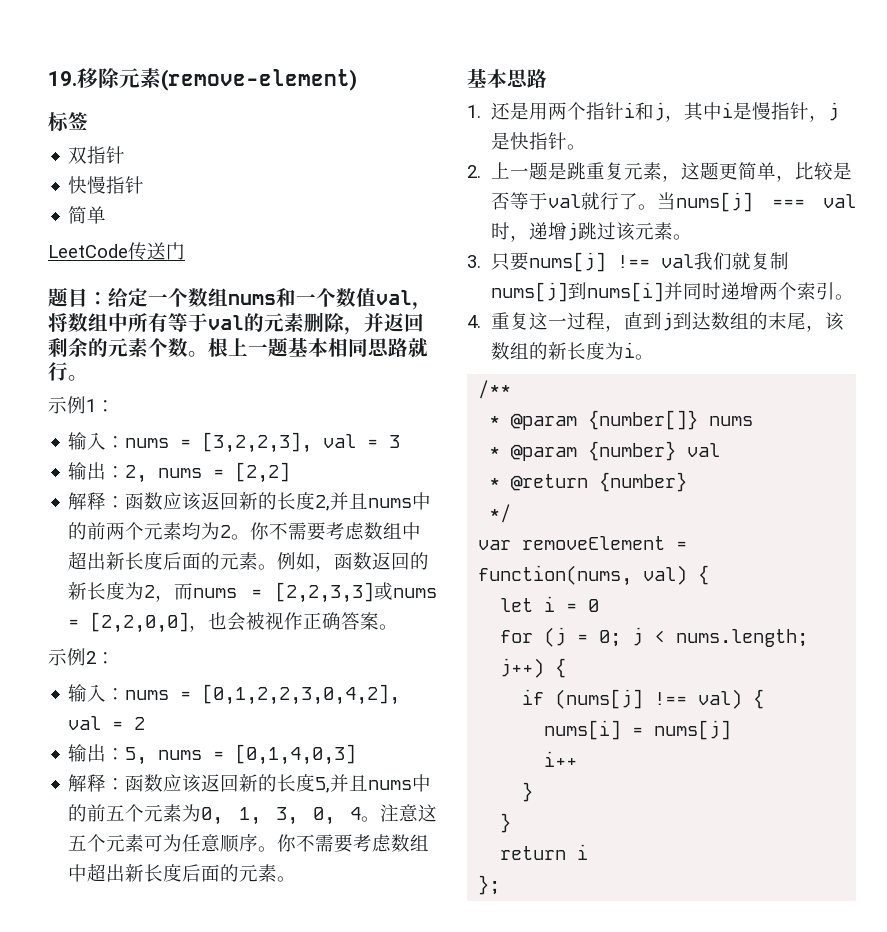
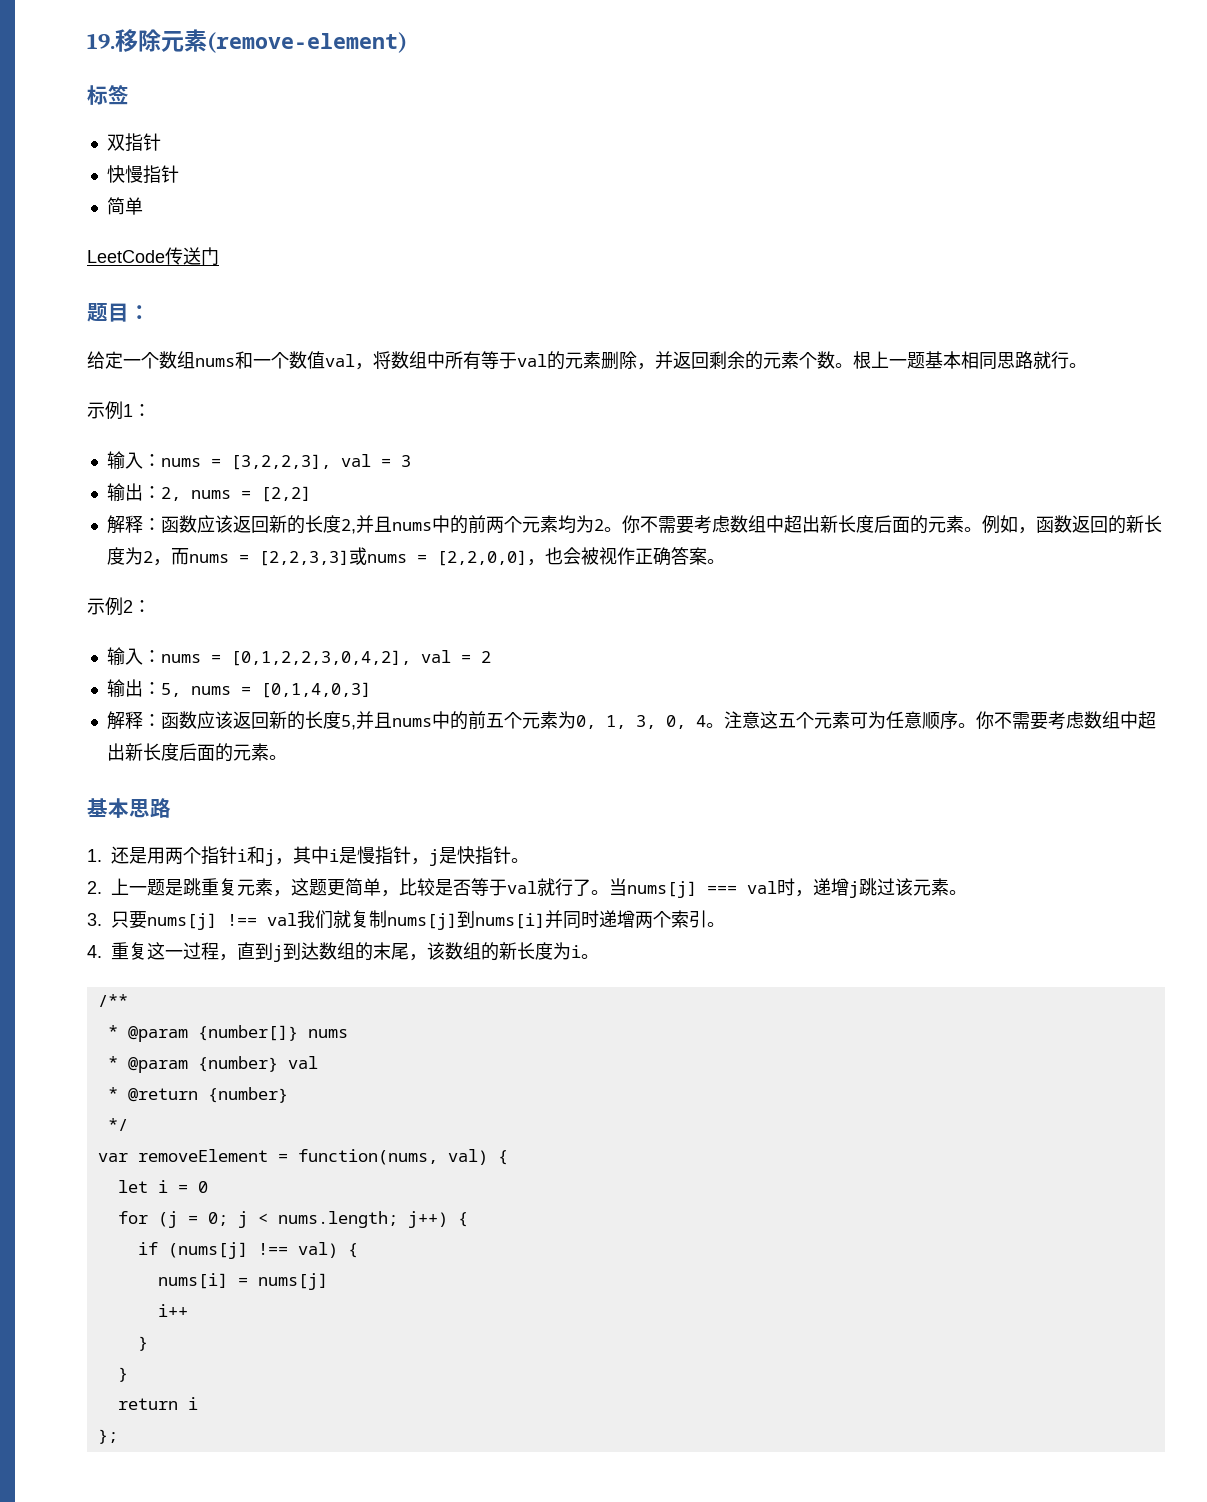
- 题目：给定一个数组nums和一个数值val，将数组中所有等于val的元素删除，并返回剩余的元素个数。
+ 题目：
+ 给定一个数组nums和一个数值val，将数组中所有等于val的元素删除，并返回剩余的元素个数。

